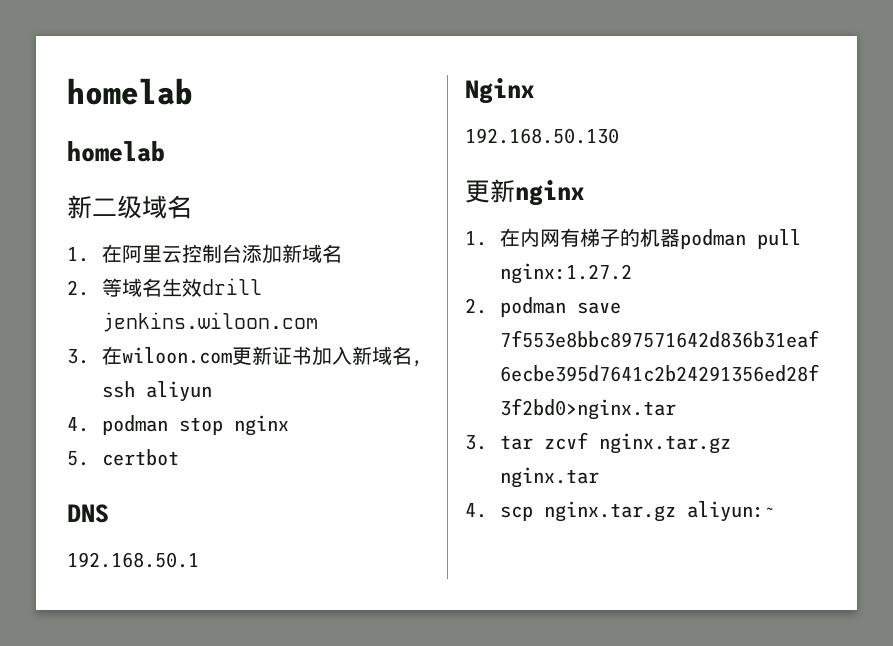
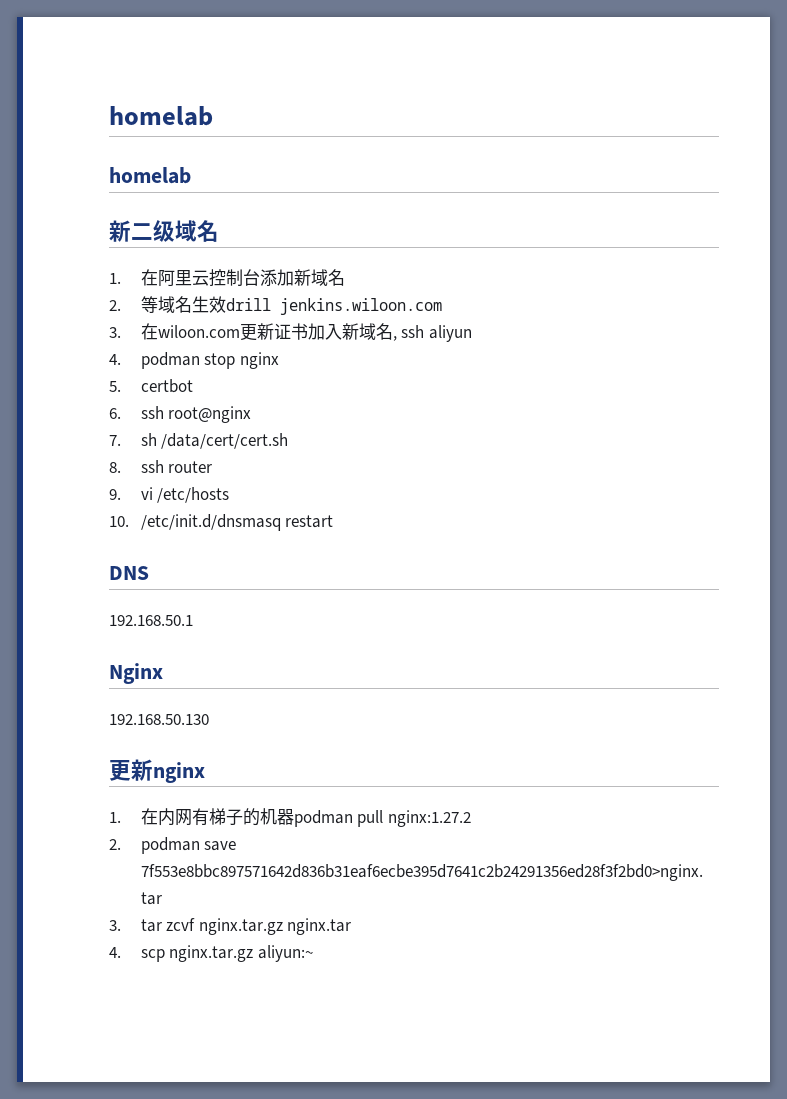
+ 6. ssh root@nginx
+ 7. sh /data/cert/cert.sh
+ 8. ssh router
+ 9. vi /etc/hosts
+ 10. /etc/init.d/dnsmasq restart

